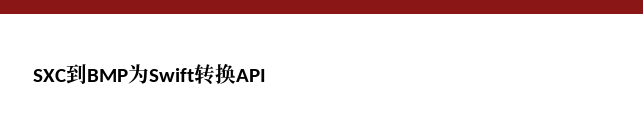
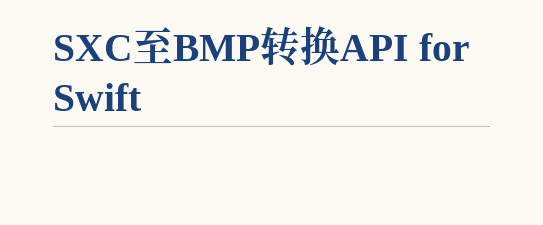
- SXC到BMP为Swift转换API
+ SXC至BMP转换API for Swift

